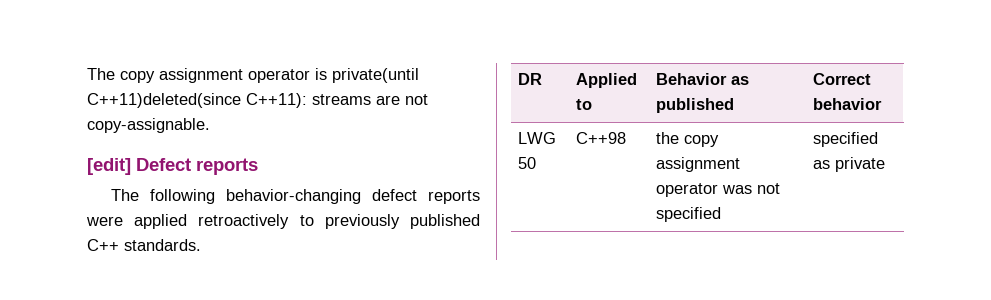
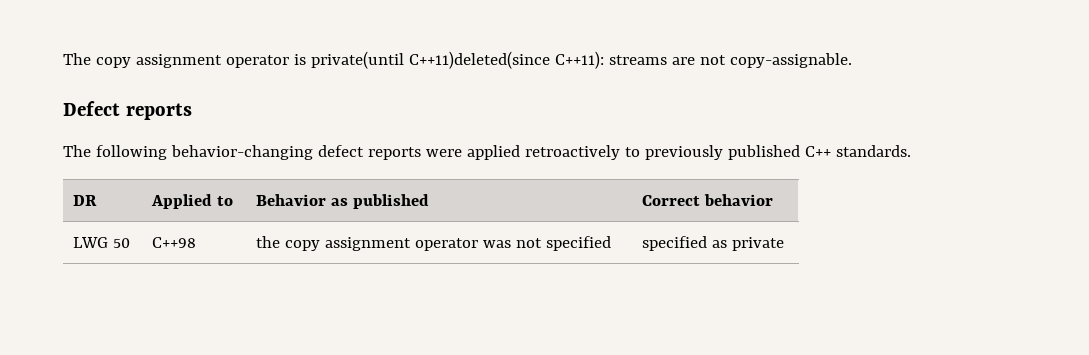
- [edit] Defect reports
+ Defect reports

